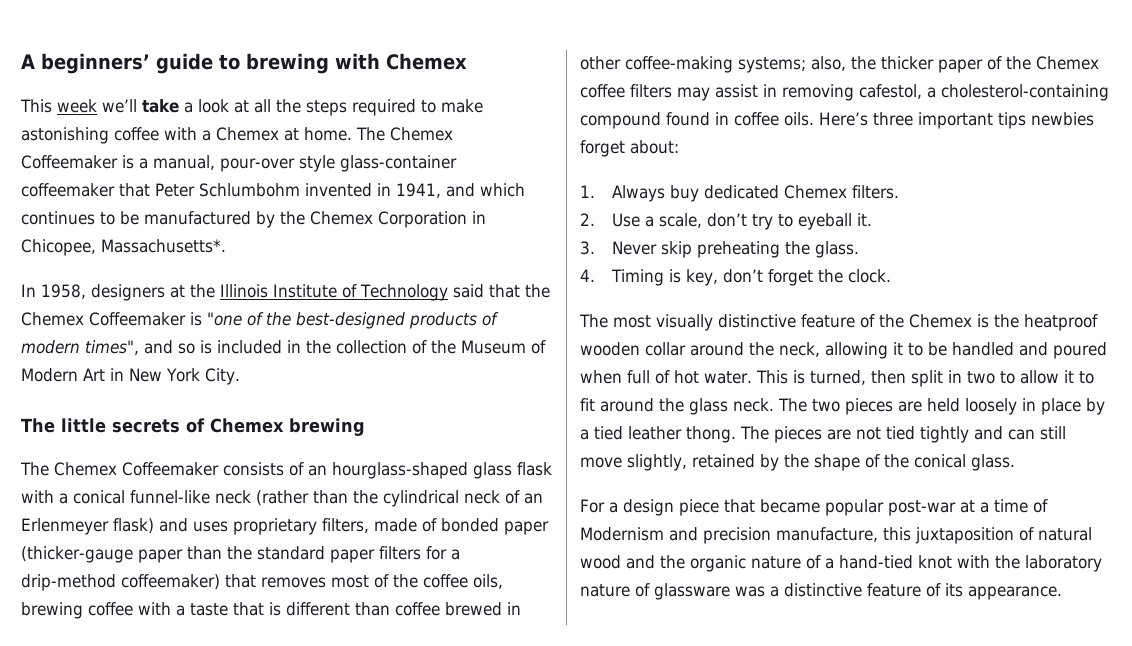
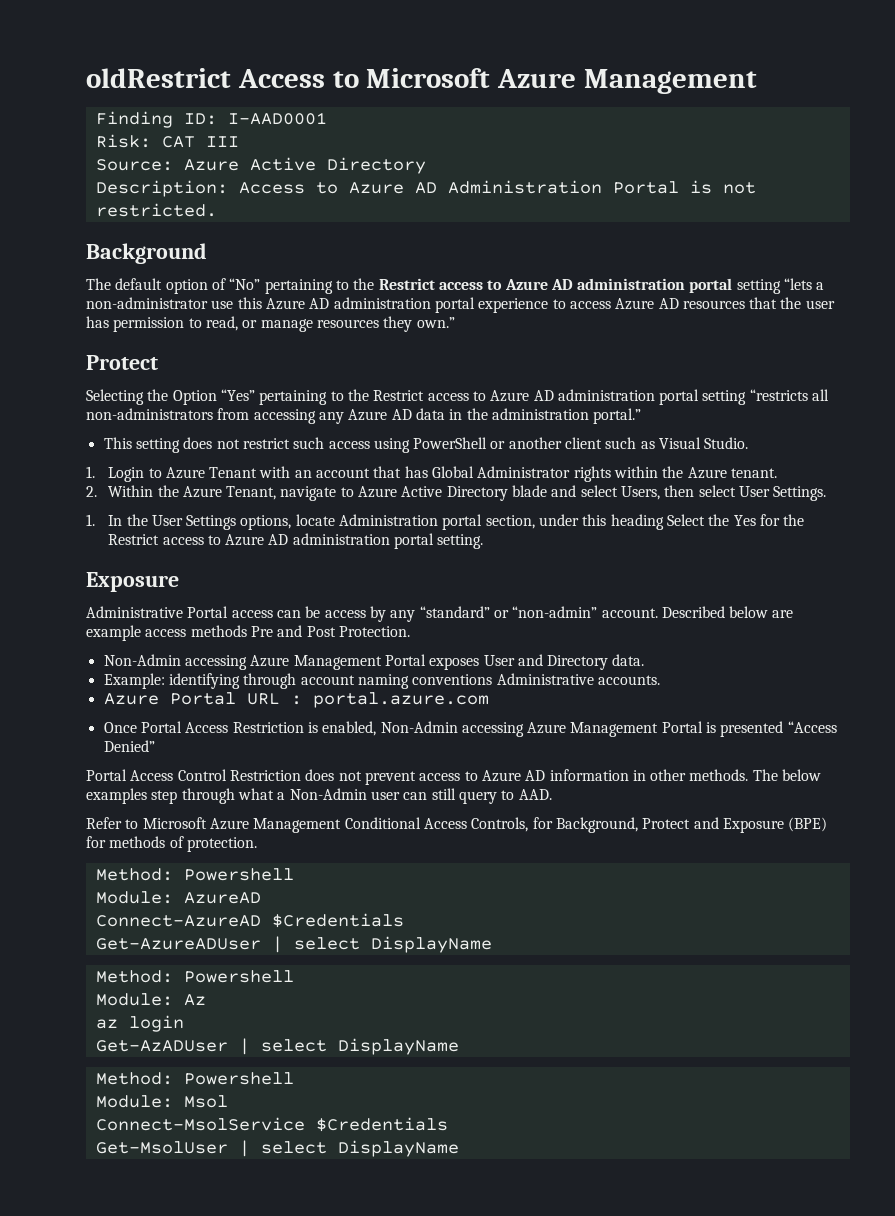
- A beginners’ guide to brewing with Chemex
- This week we’ll take a look at all the steps required to make astonishing coffee with a Chemex at home. The Chemex Coffeemaker is a manual, pour-over style glass-container coffeemaker that Peter Schlumbohm invented in 1941, and which continues to be manufactured by the Chemex Corporation in Chicopee, Massachusetts*.
- In 1958, designers at the Illinois Institute of Technology said that the Chemex Coffeemaker is "one of the best-designed products of modern times", and so is included in the collection of the Museum of Modern Art in New York City.
- The little secrets of Chemex brewing
- The Chemex Coffeemaker consists of an hourglass-shaped glass flask with a conical funnel-like neck (rather than the cylindrical neck of an Erlenmeyer flask) and uses proprietary filters, made of bonded paper (thicker-gauge paper than the standard paper filters for a drip-method coffeemaker) that removes most of the coffee oils, brewing coffee with a taste that is different than coffee brewed in other coffee-making systems; also, the thicker paper of the Chemex coffee filters may assist in removing cafestol, a cholesterol-containing compound found in coffee oils. Here’s three important tips newbies forget about:
- 1. Always buy dedicated Chemex filters.
- 2. Use a scale, don’t try to eyeball it.
- 3. Never skip preheating the glass.
- 4. Timing is key, don’t forget the clock.
- The most visually distinctive feature of the Chemex is the heatproof wooden collar around the neck, allowing it to be handled and poured when full of hot water. This is turned, then split in two to allow it to fit around the glass neck. The two pieces are held loosely in place by a tied leather thong. The pieces are not tied tightly and can still move slightly, retained by the shape of the conical glass.
- For a design piece that became popular post-war at a time of Modernism and precision manufacture, this juxtaposition of natural wood and the organic nature of a hand-tied knot with the laboratory nature of glassware was a distinctive feature of its appearance.
+ oldRestrict Access to Microsoft Azure Management
+ Finding ID: I-AAD0001
+ Risk: CAT III
+ Source: Azure Active Directory
+ Description: Access to Azure AD Administration Portal is not restricted.
+ Background
+ The default option of “No” pertaining to the Restrict access to Azure AD administration portal setting “lets a non-administrator use this Azure AD administration portal experience to access Azure AD resources that the user has permission to read, or manage resources they own.”
+ Protect
+ Selecting the Option “Yes” pertaining to the Restrict access to Azure AD administration portal setting “restricts all non-administrators from accessing any Azure AD data in the administration portal.”
+ This setting does not restrict such access using PowerShell or another client such as Visual Studio.
+ 1. Login to Azure Tenant with an account that has Global Administrator rights within the Azure tenant.
+ 2. Within the Azure Tenant, navigate to Azure Active Directory blade and select Users, then select User Settings.
+ 1. In the User Settings options, locate Administration portal section, under this heading Select the Yes for the Restrict access to Azure AD administration portal setting.
+ Exposure
+ Administrative Portal access can be access by any “standard” or “non-admin” account. Described below are example access methods Pre and Post Protection.
+ Non-Admin accessing Azure Management Portal exposes User and Directory data.
+ Example: identifying through account naming conventions Administrative accounts.
+ Azure Portal URL : portal.azure.com
+ Once Portal Access Restriction is enabled, Non-Admin accessing Azure Management Portal is presented “Access Denied”
+ Portal Access Control Restriction does not prevent access to Azure AD information in other methods. The below examples step through what a Non-Admin user can still query to AAD.
+ Refer to Microsoft Azure Management Conditional Access Controls, for Background, Protect and Exposure (BPE) for methods of protection.
+ Method: Powershell
+ Module: AzureAD
+ Connect-AzureAD $Credentials
+ Get-AzureADUser | select DisplayName
+ Method: Powershell
+ Module: Az
+ az login
+ Get-AzADUser | select DisplayName
+ Method: Powershell
+ Module: Msol
+ Connect-MsolService $Credentials
+ Get-MsolUser | select DisplayName

